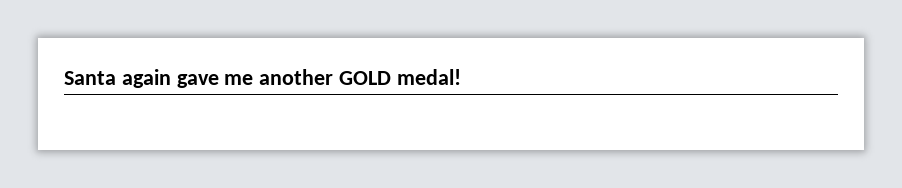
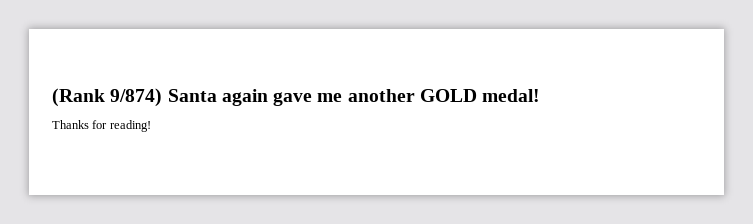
- Santa again gave me another GOLD medal!
+ (Rank 9/874) Santa again gave me another GOLD medal!
+ Thanks for reading!

